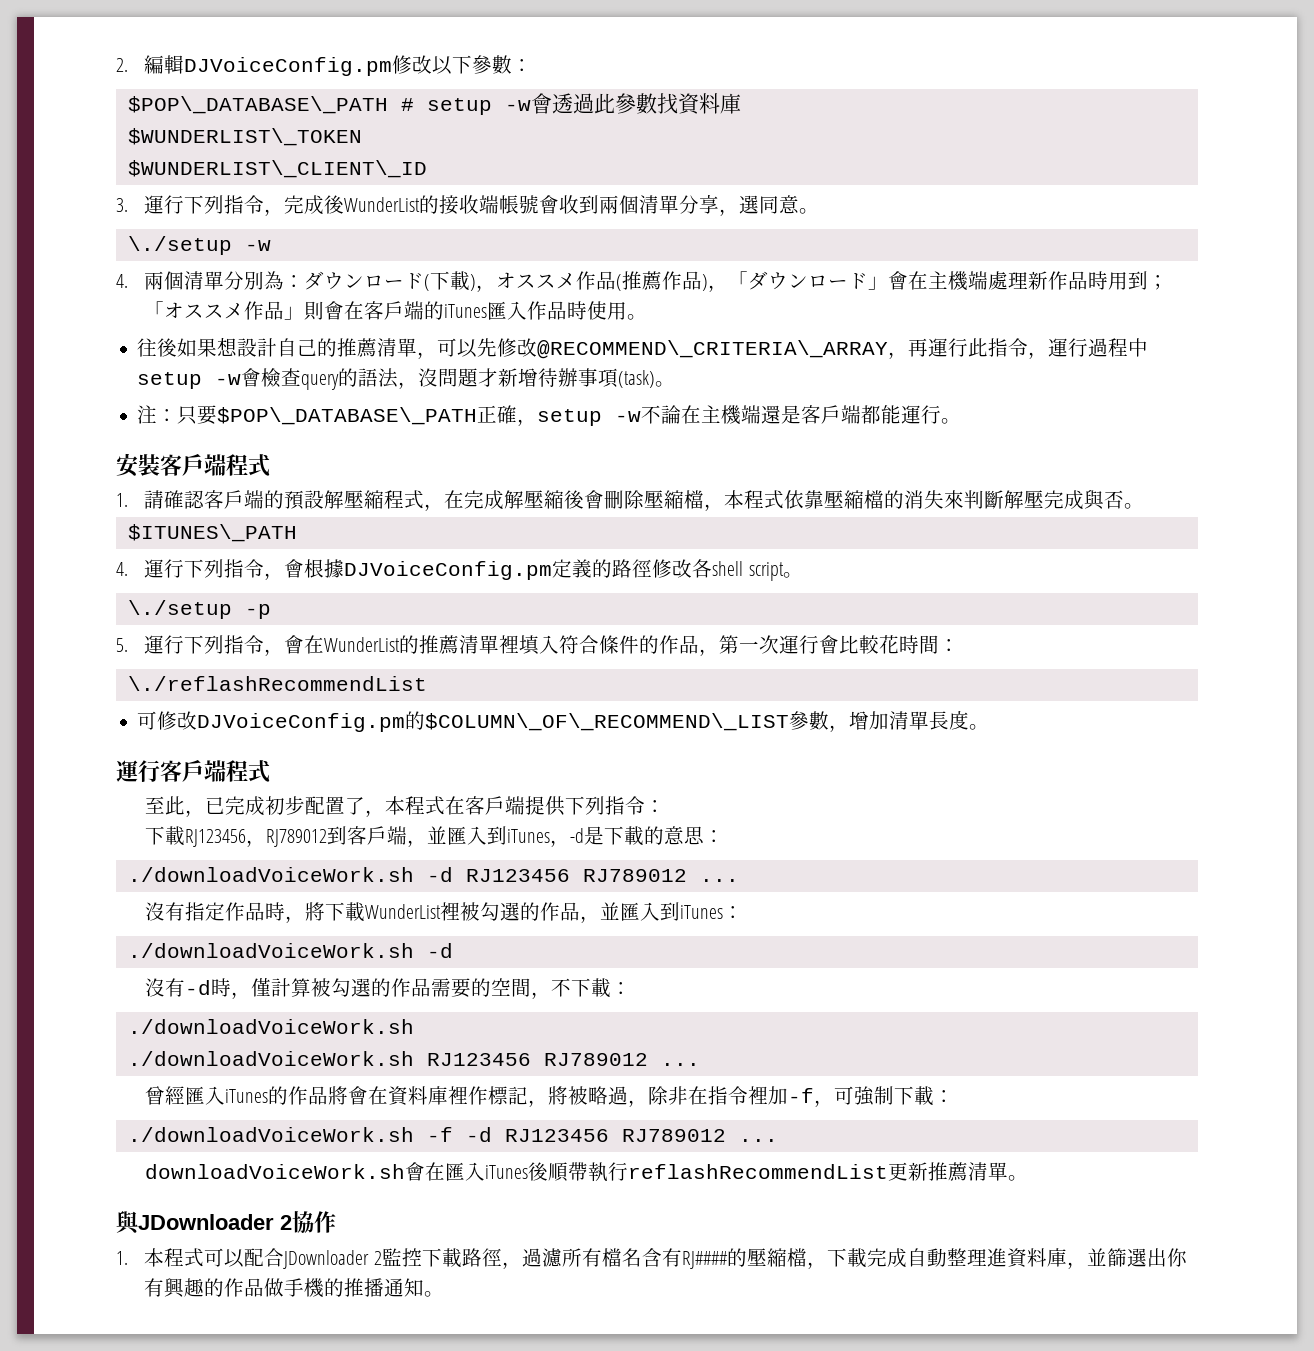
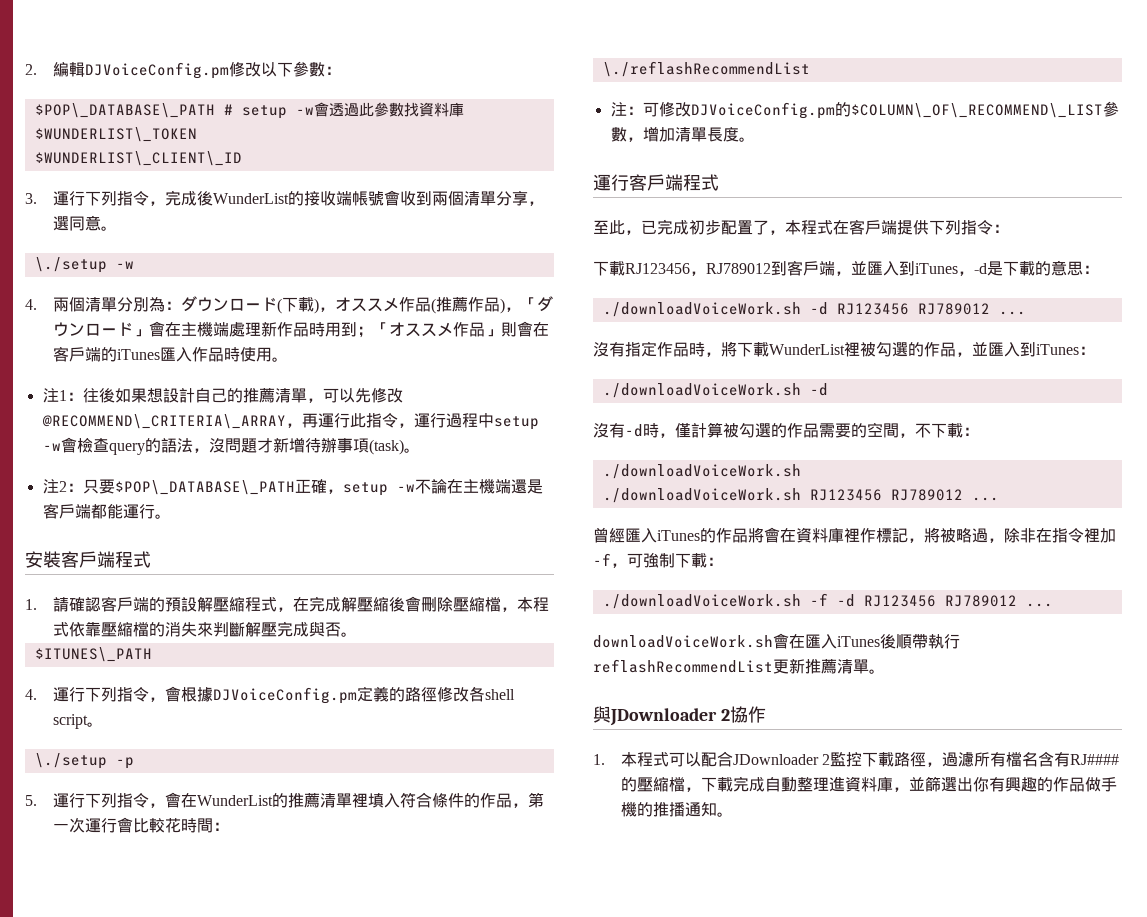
- 往後如果想設計自己的推薦清單，可以先修改@RECOMMEND\_CRITERIA\_ARRAY，再運行此指令，運行過程中setup -w會檢查query的語法，沒問題才新增待辦事項(task)。
+ 注1：往後如果想設計自己的推薦清單，可以先修改@RECOMMEND\_CRITERIA\_ARRAY，再運行此指令，運行過程中setup -w會檢查query的語法，沒問題才新增待辦事項(task)。
- 注：只要$POP\_DATABASE\_PATH正確，setup -w不論在主機端還是客戶端都能運行。
+ 注2：只要$POP\_DATABASE\_PATH正確，setup -w不論在主機端還是客戶端都能運行。
- 可修改DJVoiceConfig.pm的$COLUMN\_OF\_RECOMMEND\_LIST參數，增加清單長度。
+ 注：可修改DJVoiceConfig.pm的$COLUMN\_OF\_RECOMMEND\_LIST參數，增加清單長度。

